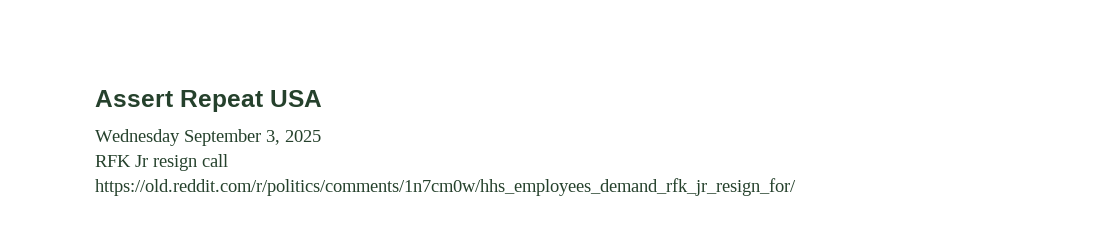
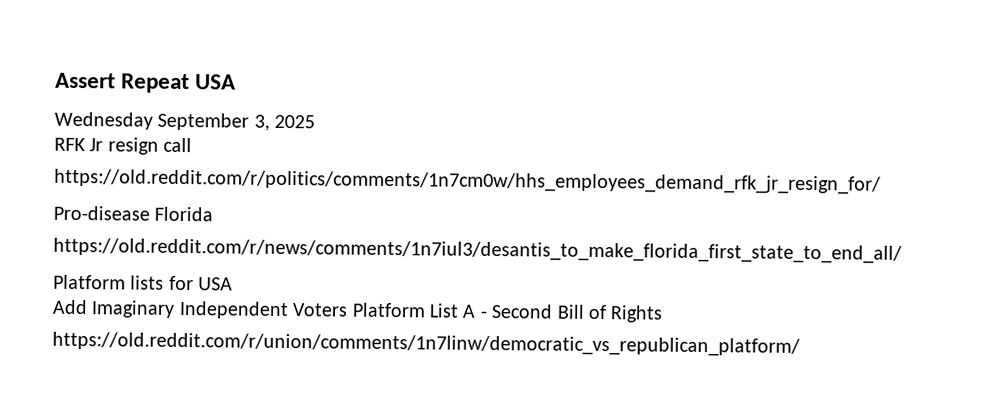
+ Pro-disease Florida
+ https://old.reddit.com/r/news/comments/1n7iul3/desantis_to_make_florida_first_state_to_end_all/
+ Platform lists for USA
+ Add Imaginary Independent Voters Platform List A - Second Bill of Rights
+ https://old.reddit.com/r/union/comments/1n7linw/democratic_vs_republican_platform/

